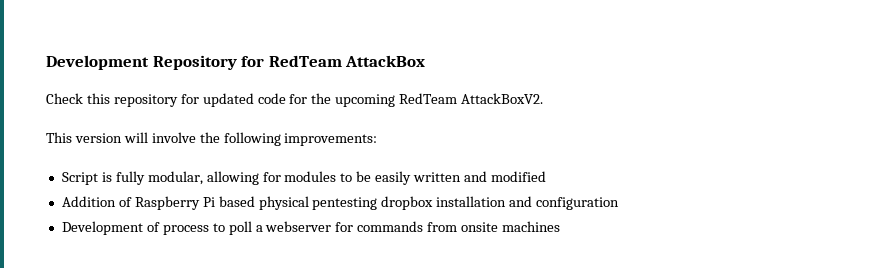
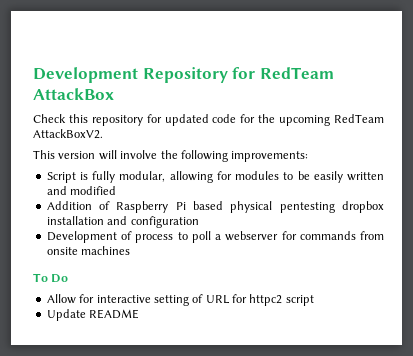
+ To Do
+ Allow for interactive setting of URL for httpc2 script
+ Update README

